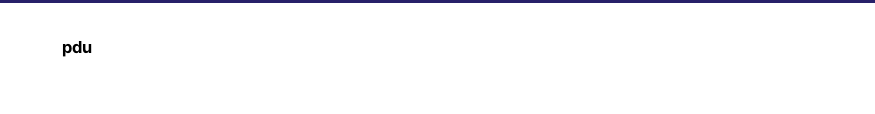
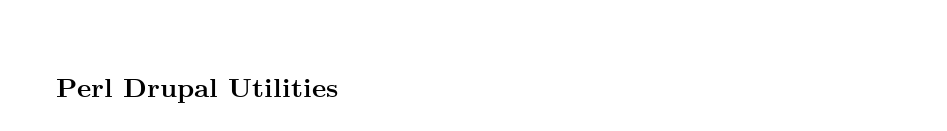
- pdu
+ Perl Drupal Utilities

